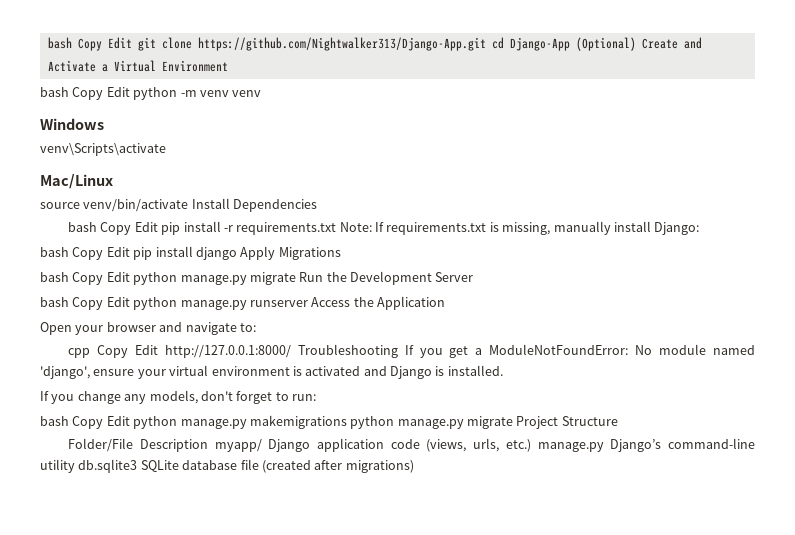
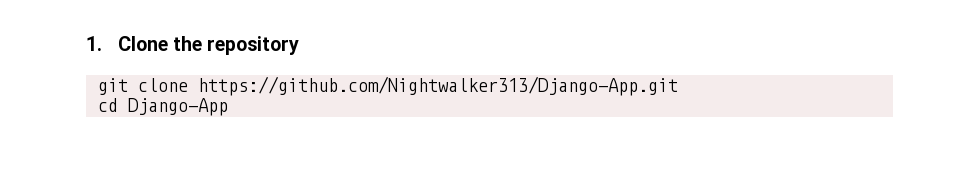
- bash Copy Edit git clone https://github.com/Nightwalker313/Django-App.git cd Django-App (Optional) Create and Activate a Virtual Environment
- bash Copy Edit python -m venv venv
- Windows
- venv\Scripts\activate
- Mac/Linux
- source venv/bin/activate Install Dependencies
- bash Copy Edit pip install -r requirements.txt Note: If requirements.txt is missing, manually install Django:
- bash Copy Edit pip install django Apply Migrations
- bash Copy Edit python manage.py migrate Run the Development Server
- bash Copy Edit python manage.py runserver Access the Application
- Open your browser and navigate to:
- cpp Copy Edit http://127.0.0.1:8000/ Troubleshooting If you get a ModuleNotFoundError: No module named 'django', ensure your virtual environment is activated and Django is installed.
- If you change any models, don't forget to run:
- bash Copy Edit python manage.py makemigrations python manage.py migrate Project Structure
- Folder/File Description myapp/ Django application code (views, urls, etc.) manage.py Django’s command-line utility db.sqlite3 SQLite database file (created after migrations)
+ 1. Clone the repository
+ git clone https://github.com/Nightwalker313/Django-App.git
+ cd Django-App

